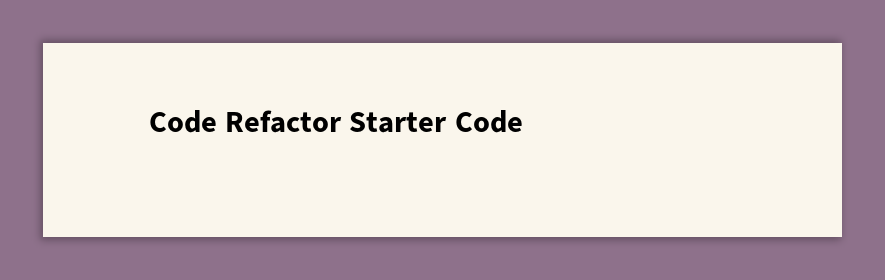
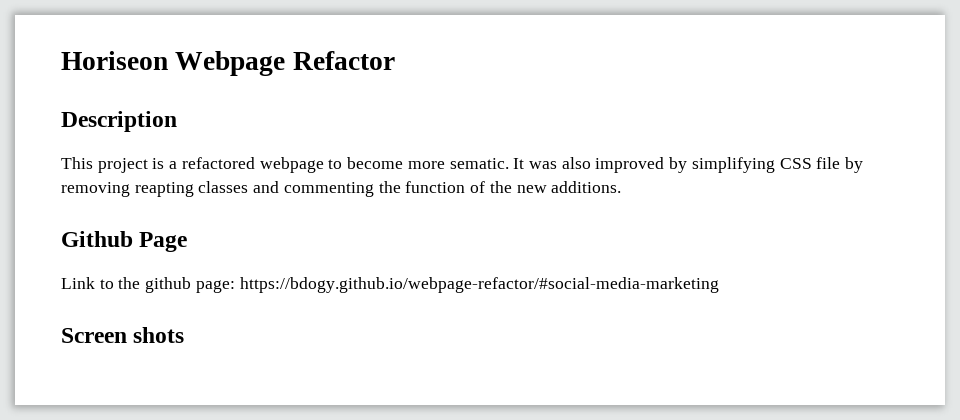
- Code Refactor Starter Code
+ Horiseon Webpage Refactor
+ Description
+ This project is a refactored webpage to become more sematic. It was also improved by simplifying CSS file by removing reapting classes and commenting the function of the new additions.
+ Github Page
+ Link to the github page: https://bdogy.github.io/webpage-refactor/#social-media-marketing
+ Screen shots

